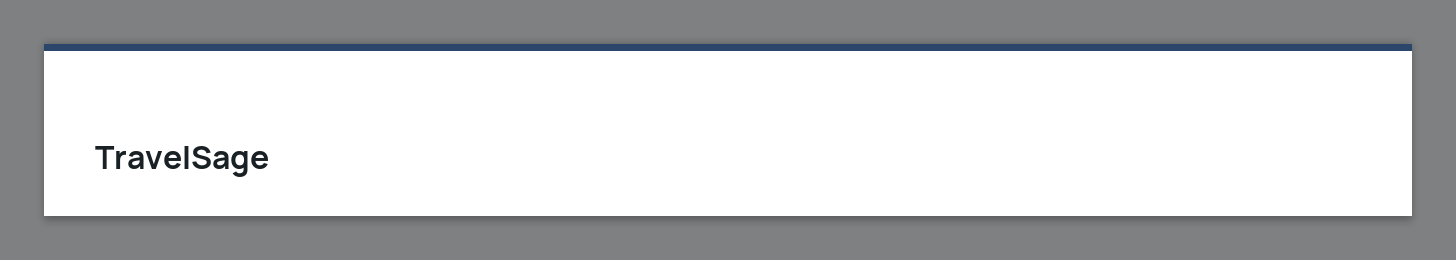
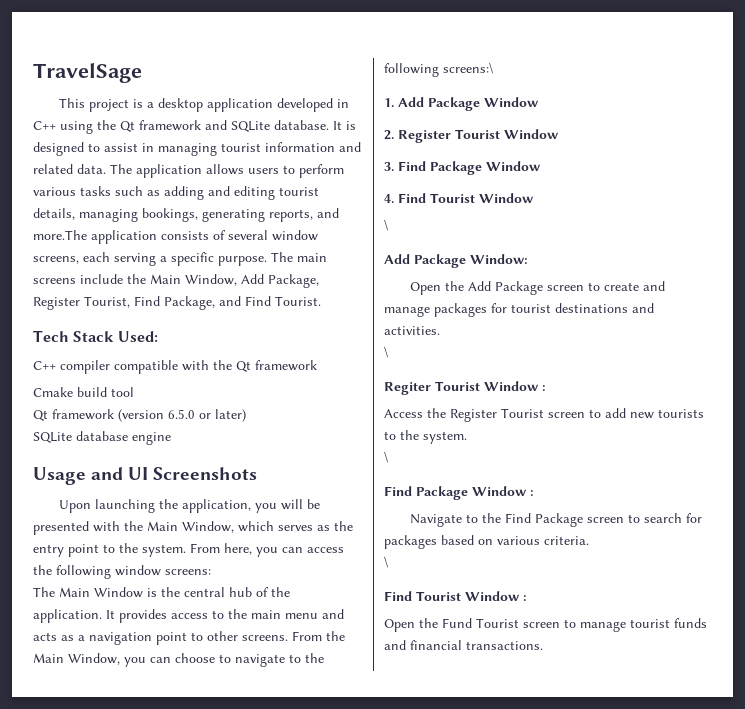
+ This project is a desktop application developed in C++ using the Qt framework and SQLite database. It is designed to assist in managing tourist information and related data. The application allows users to perform various tasks such as adding and editing tourist details, managing bookings, generating reports, and more.The application consists of several window screens, each serving a specific purpose. The main screens include the Main Window, Add Package, Register Tourist, Find Package, and Find Tourist.
+ Tech Stack Used:
+ C++ compiler compatible with the Qt framework
+ Cmake build tool
+ Qt framework (version 6.5.0 or later)
+ SQLite database engine
+ Usage and UI Screenshots
+ Upon launching the application, you will be presented with the Main Window, which serves as the entry point to the system. From here, you can access the following window screens:
+ The Main Window is the central hub of the application. It provides access to the main menu and acts as a navigation point to other screens. From the Main Window, you can choose to navigate to the following screens:\
+ 1. Add Package Window
+ 2. Register Tourist Window
+ 3. Find Package Window
+ 4. Find Tourist Window
+ \
+ Add Package Window:
+ Open the Add Package screen to create and manage packages for tourist destinations and activities.
+ \
+ Regiter Tourist Window :
+ Access the Register Tourist screen to add new tourists to the system.
+ \
+ Find Package Window :
+ Navigate to the Find Package screen to search for packages based on various criteria.
+ \
+ Find Tourist Window :
+ Open the Fund Tourist screen to manage tourist funds and financial transactions.

